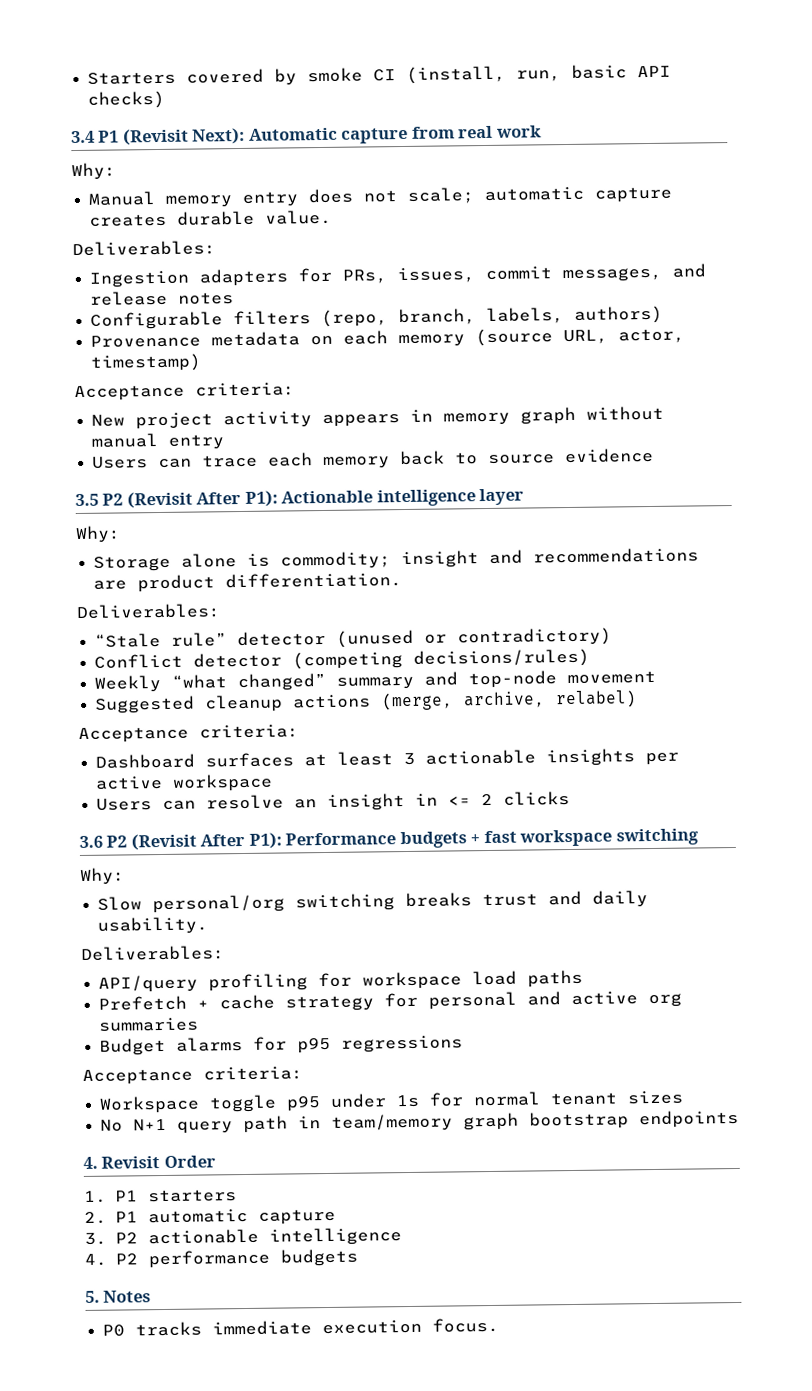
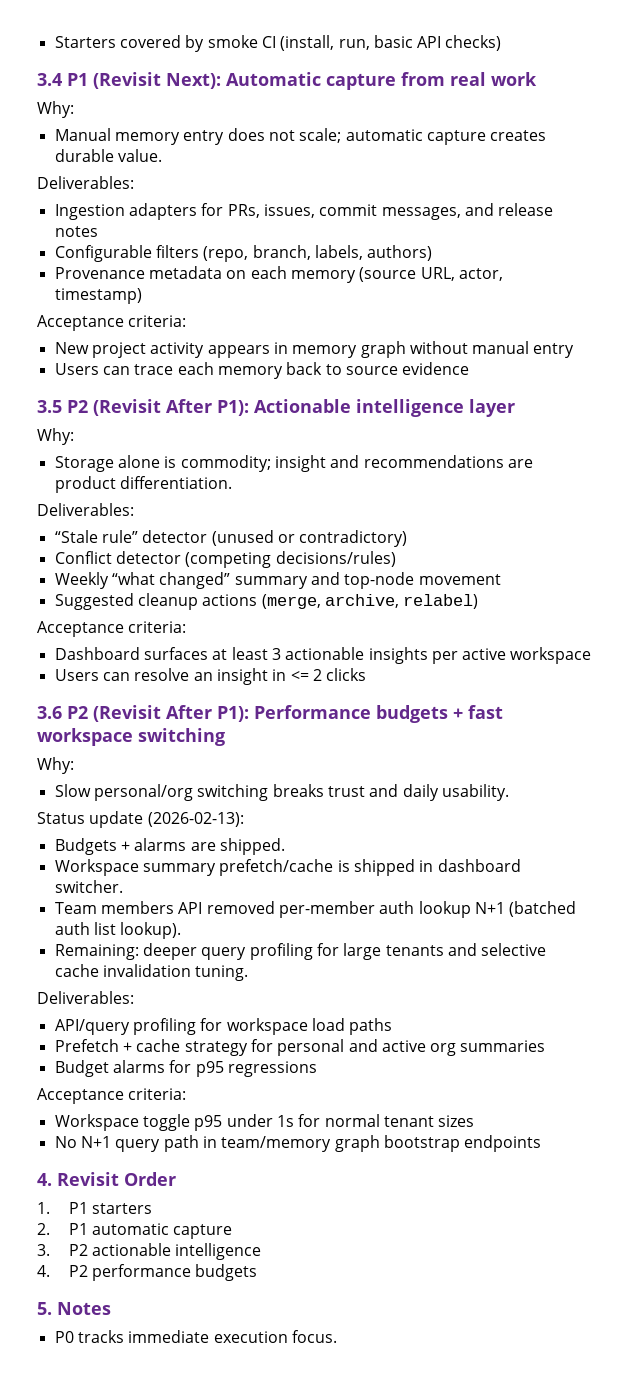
+ Status update (2026-02-13):
+ Budgets + alarms are shipped.
+ Workspace summary prefetch/cache is shipped in dashboard switcher.
+ Team members API removed per-member auth lookup N+1 (batched auth list lookup).
+ Remaining: deeper query profiling for large tenants and selective cache invalidation tuning.

